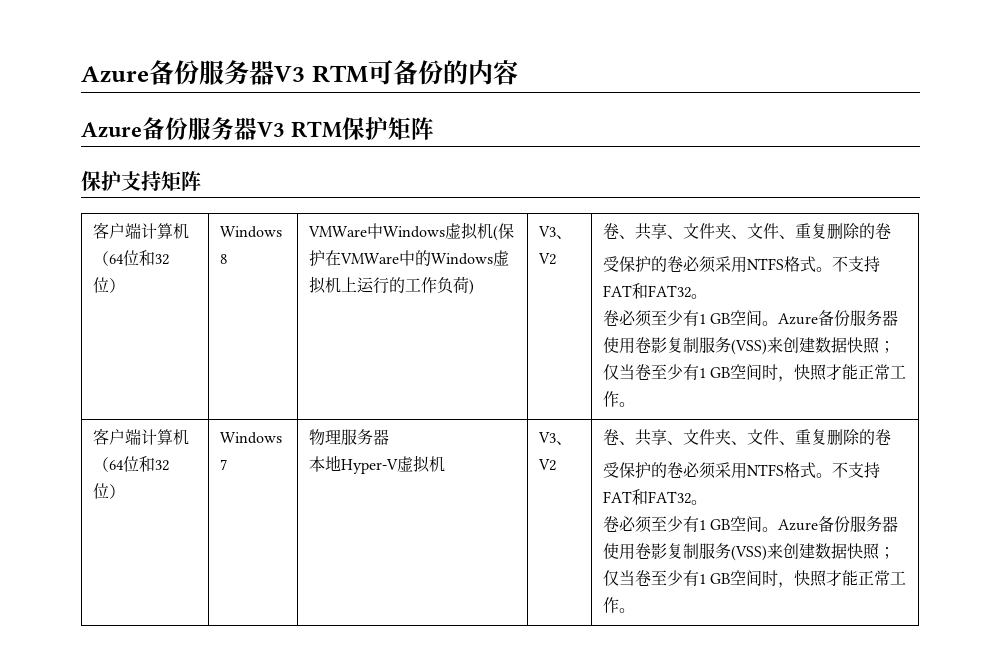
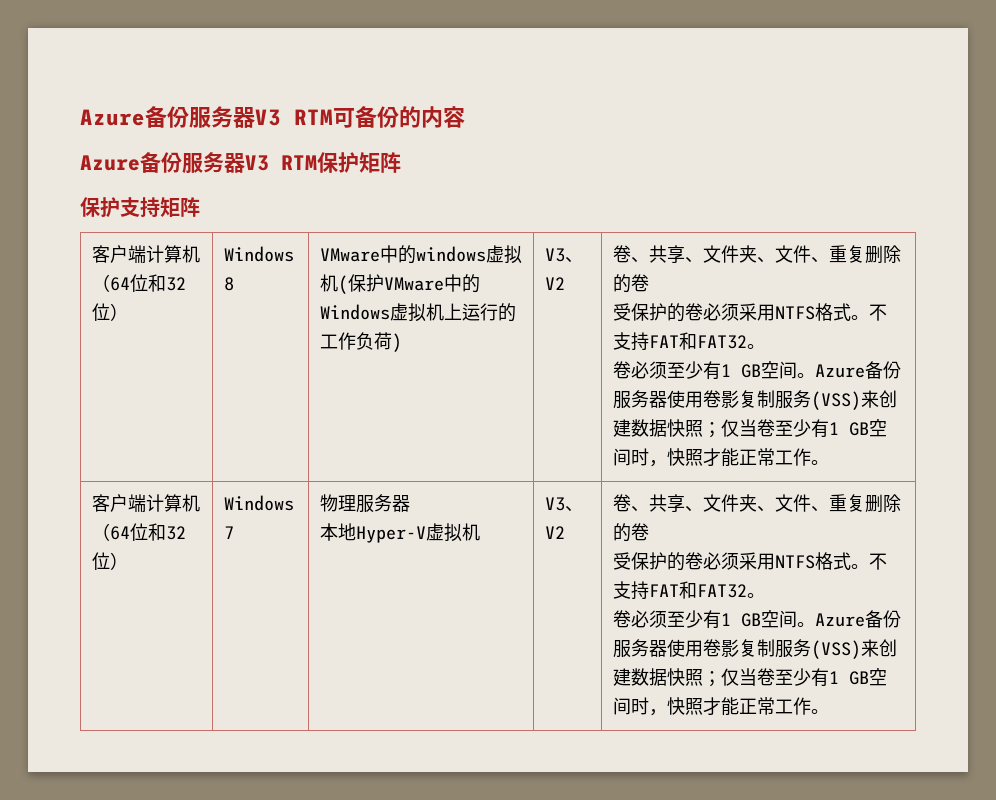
- VMWare中Windows虚拟机(保护在VMWare中的Windows虚拟机上运行的工作负荷)
+ VMware中的windows虚拟机(保护VMware中的Windows虚拟机上运行的工作负荷)

